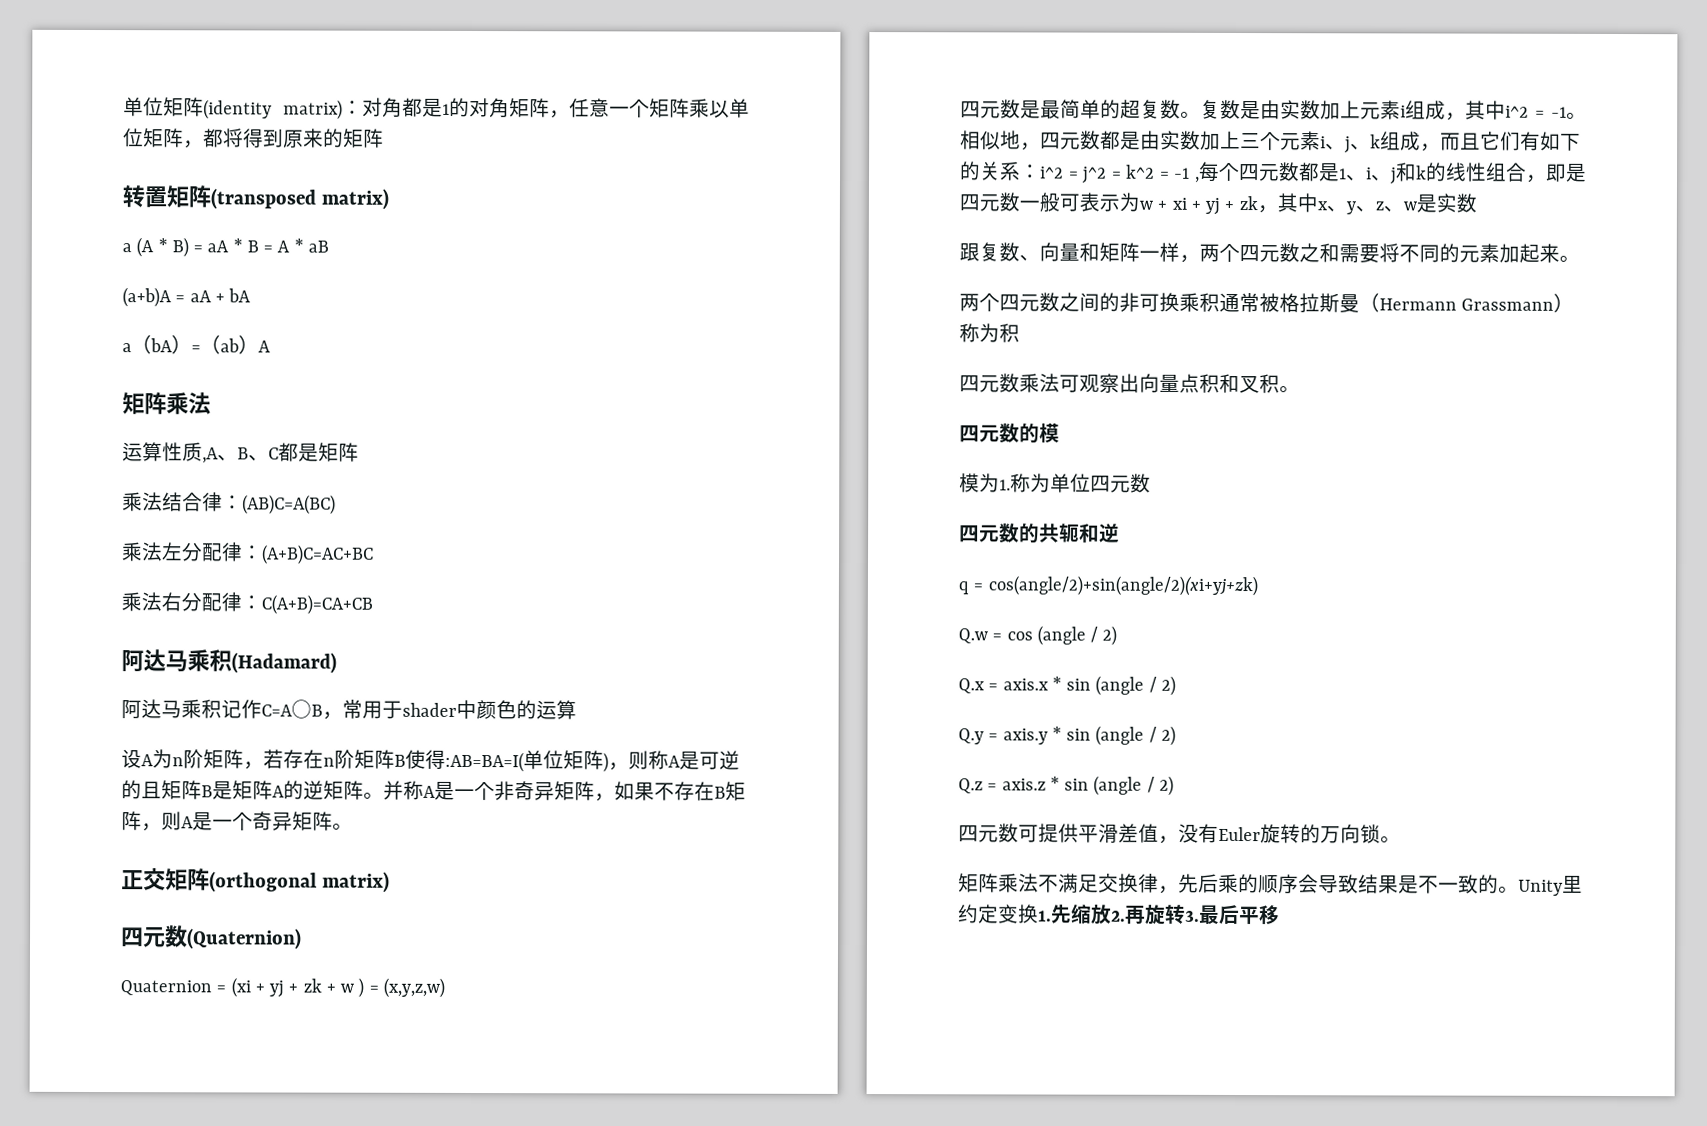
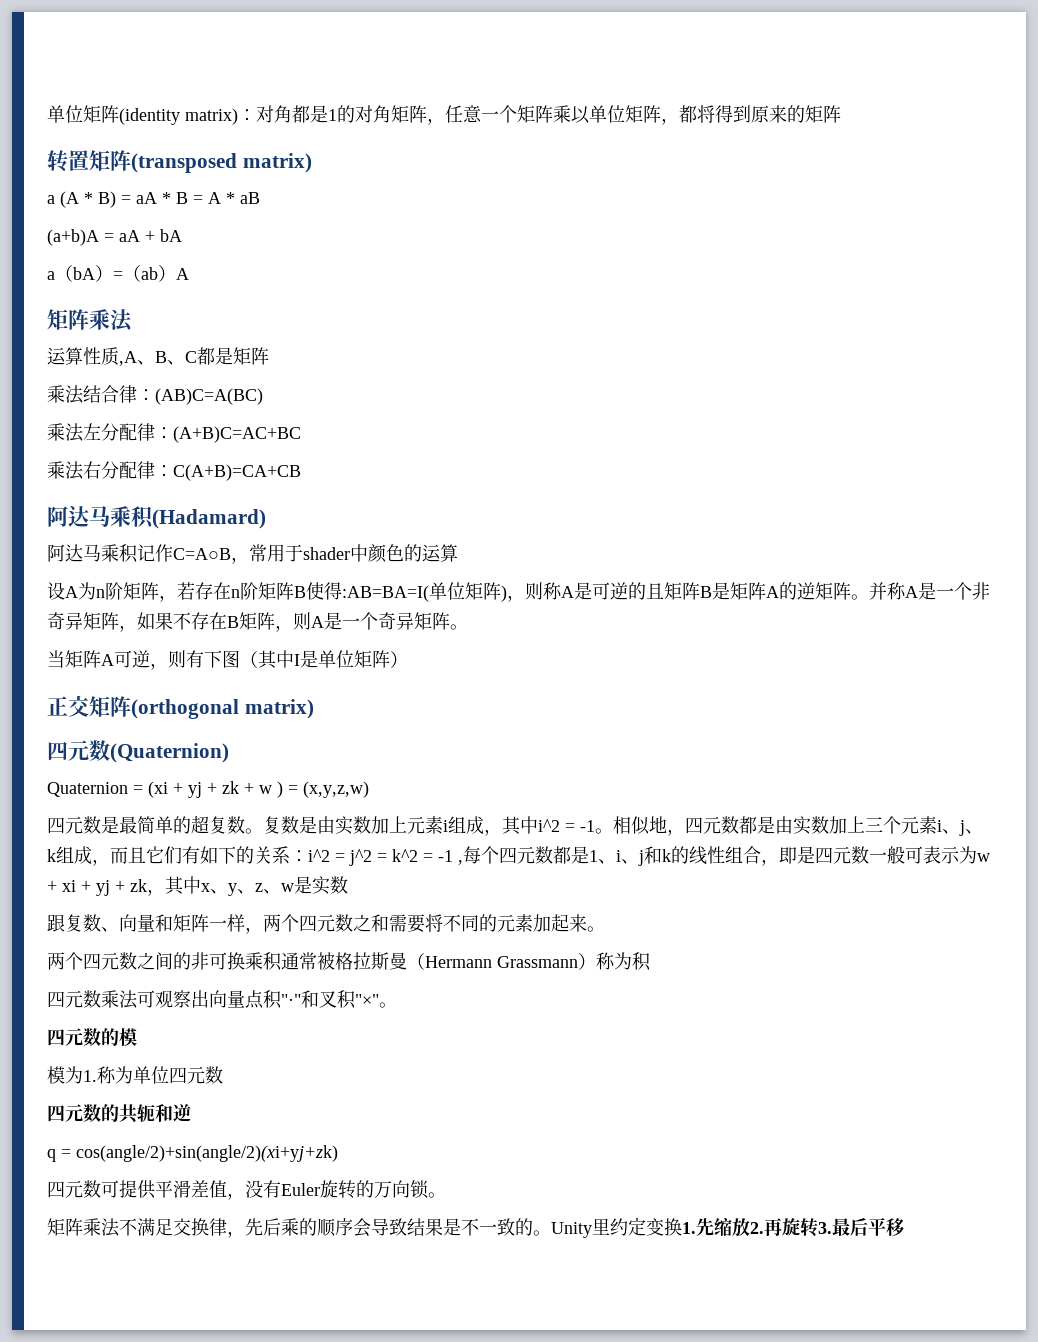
+ 当矩阵A可逆，则有下图（其中I是单位矩阵）
- 四元数乘法可观察出向量点积和叉积。
+ 四元数乘法可观察出向量点积"·"和叉积"×"。
- Q.w = cos (angle / 2)
- Q.x = axis.x * sin (angle / 2)
- Q.y = axis.y * sin (angle / 2)
- Q.z = axis.z * sin (angle / 2)

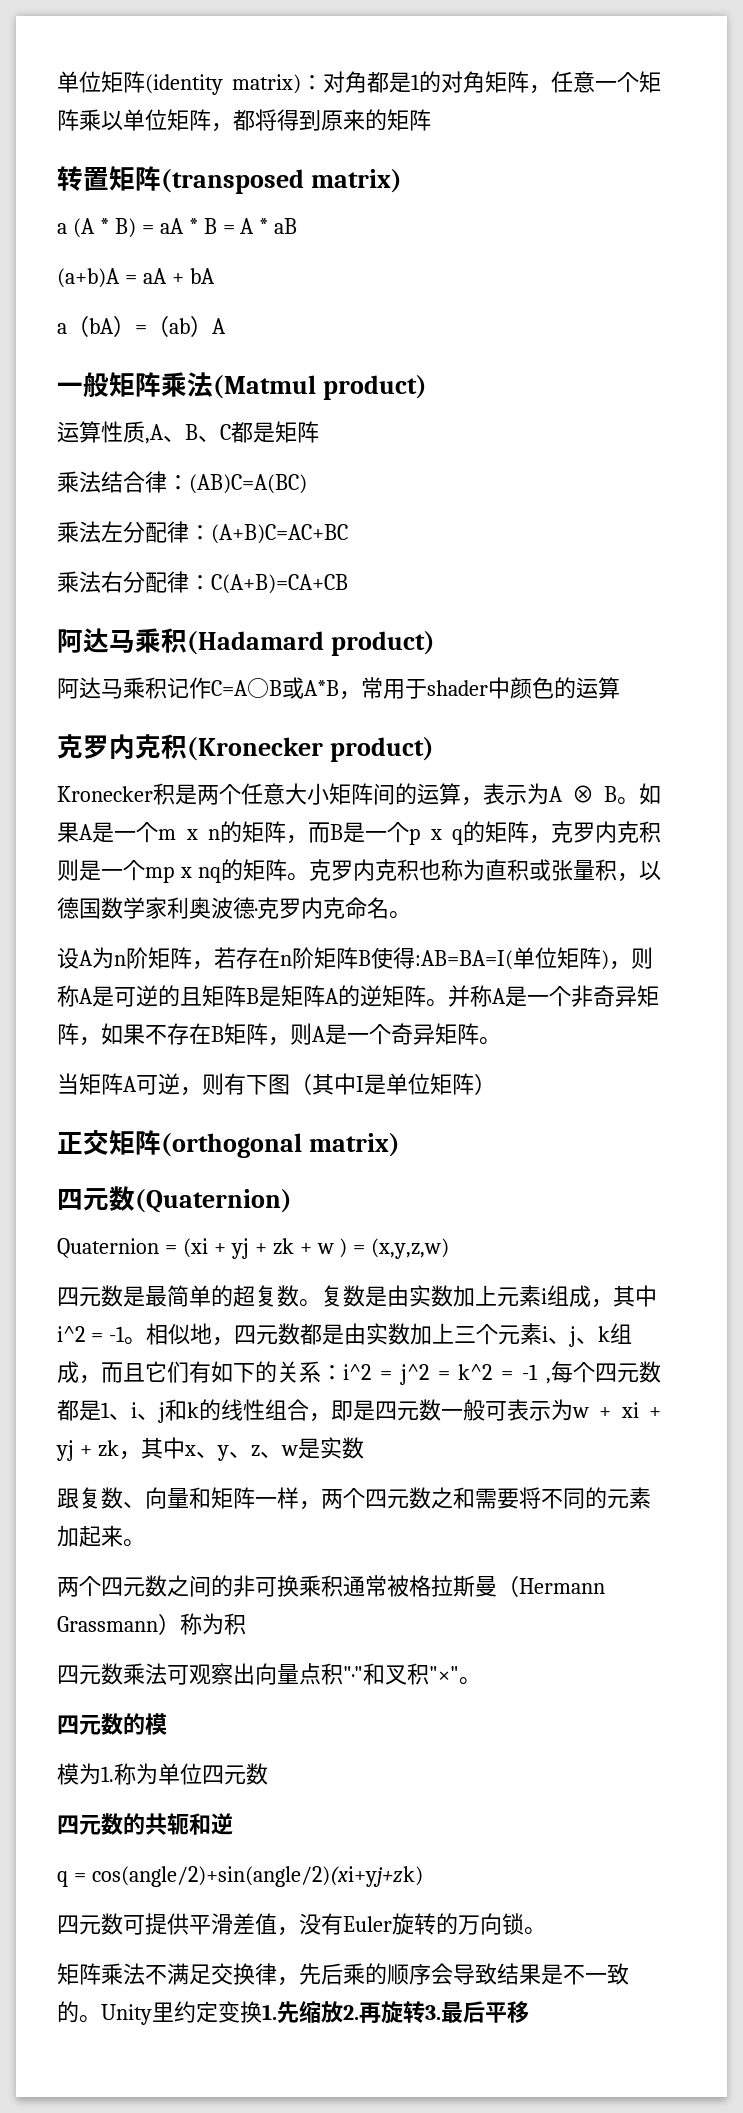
  a（bA）=（ab）A
- 矩阵乘法
+ 一般矩阵乘法(Matmul product)
- 阿达马乘积(Hadamard)
+ 阿达马乘积(Hadamard product)
- 阿达马乘积记作C=A○B，常用于shader中颜色的运算
+ 阿达马乘积记作C=A○B或A*B，常用于shader中颜色的运算
+ 克罗内克积(Kronecker product)
+ Kronecker积是两个任意大小矩阵间的运算，表示为A ⊗ B。如果A是一个m x n的矩阵，而B是一个p x q的矩阵，克罗内克积则是一个mp x nq的矩阵。克罗内克积也称为直积或张量积，以德国数学家利奥波德·克罗内克命名。

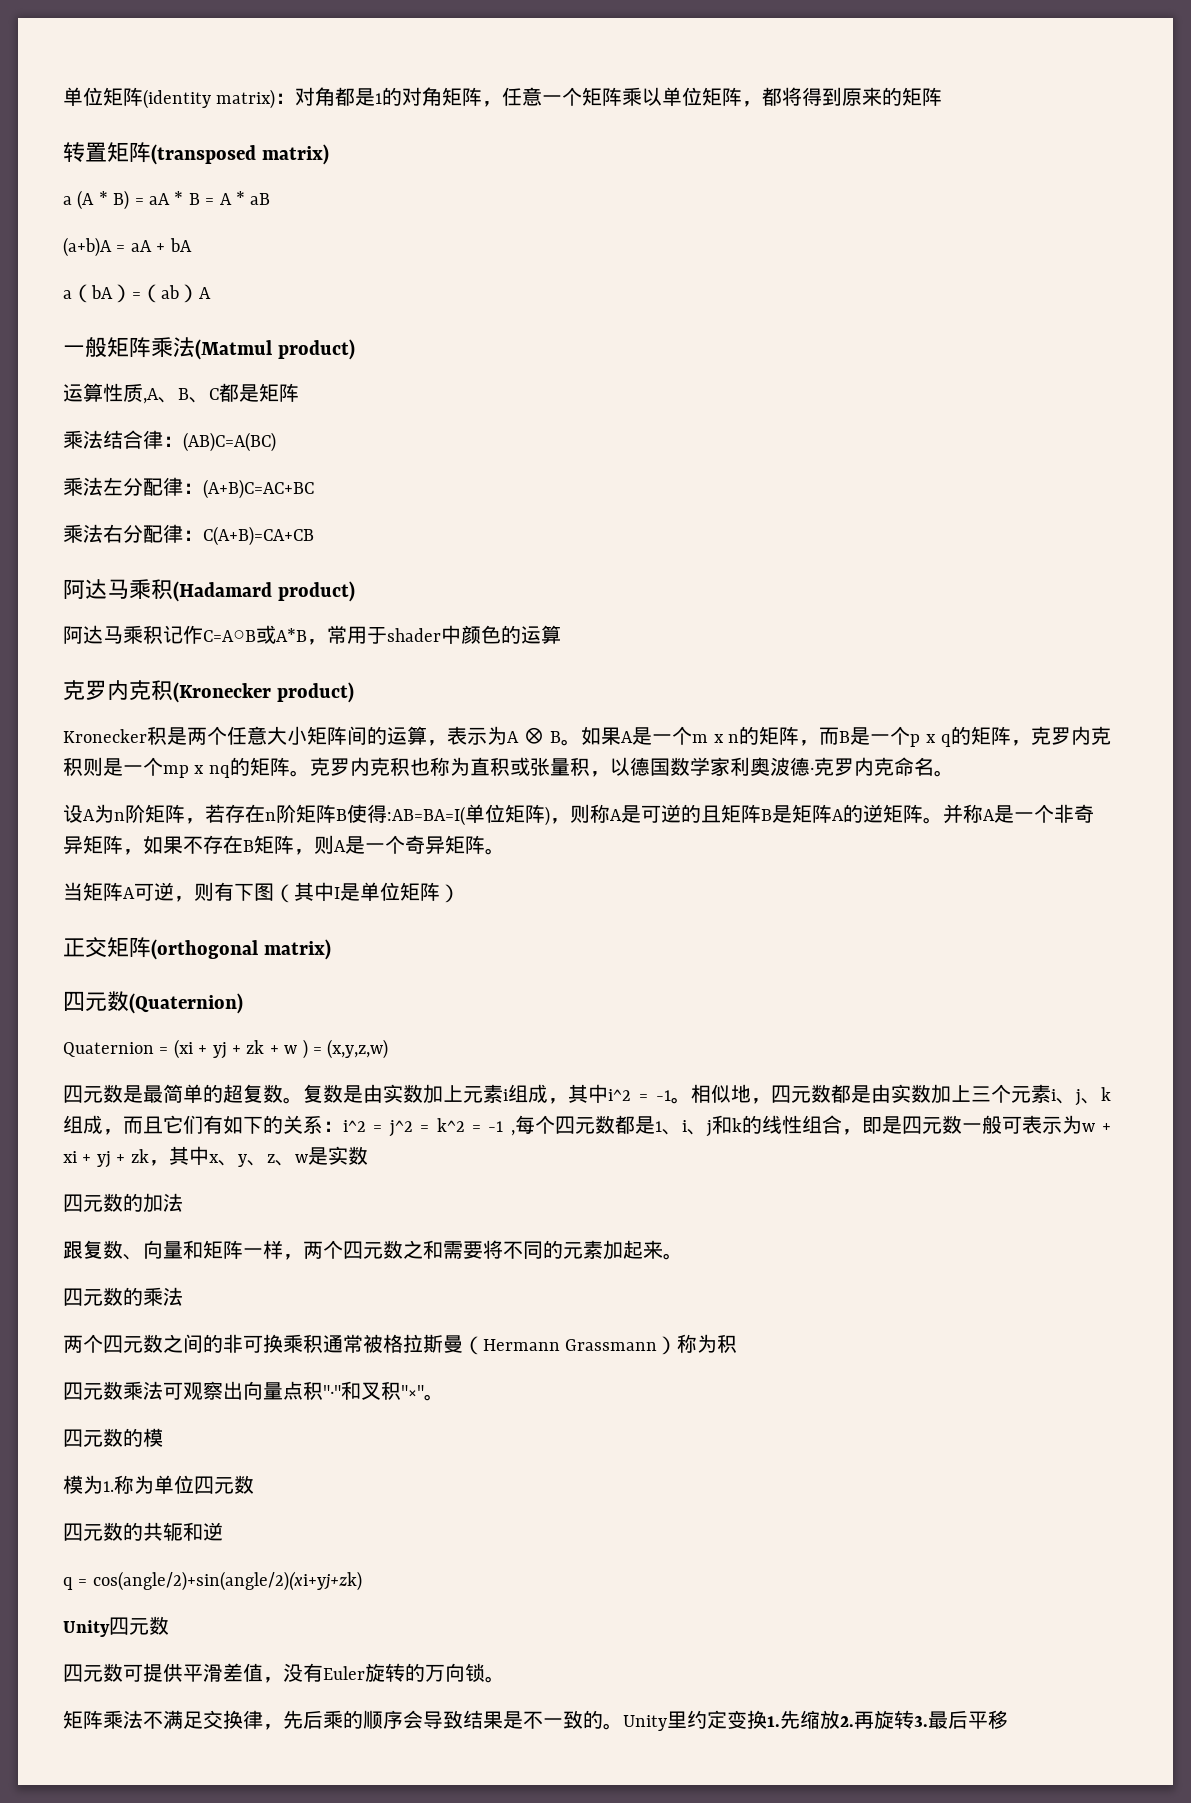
+ 四元数的加法
+ 四元数的乘法
+ Unity四元数

